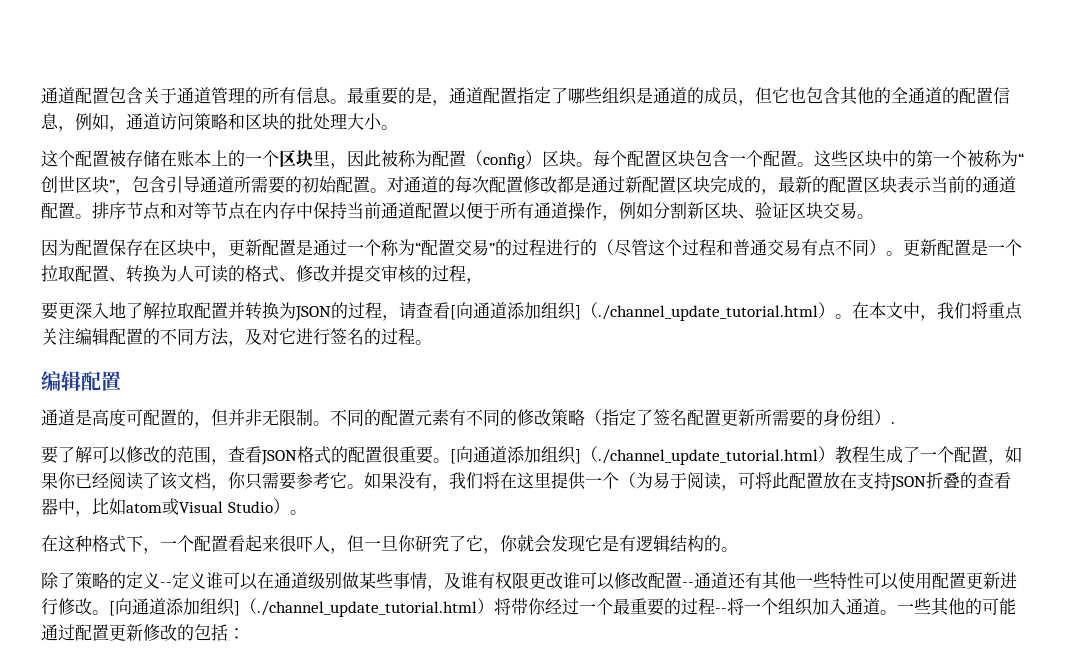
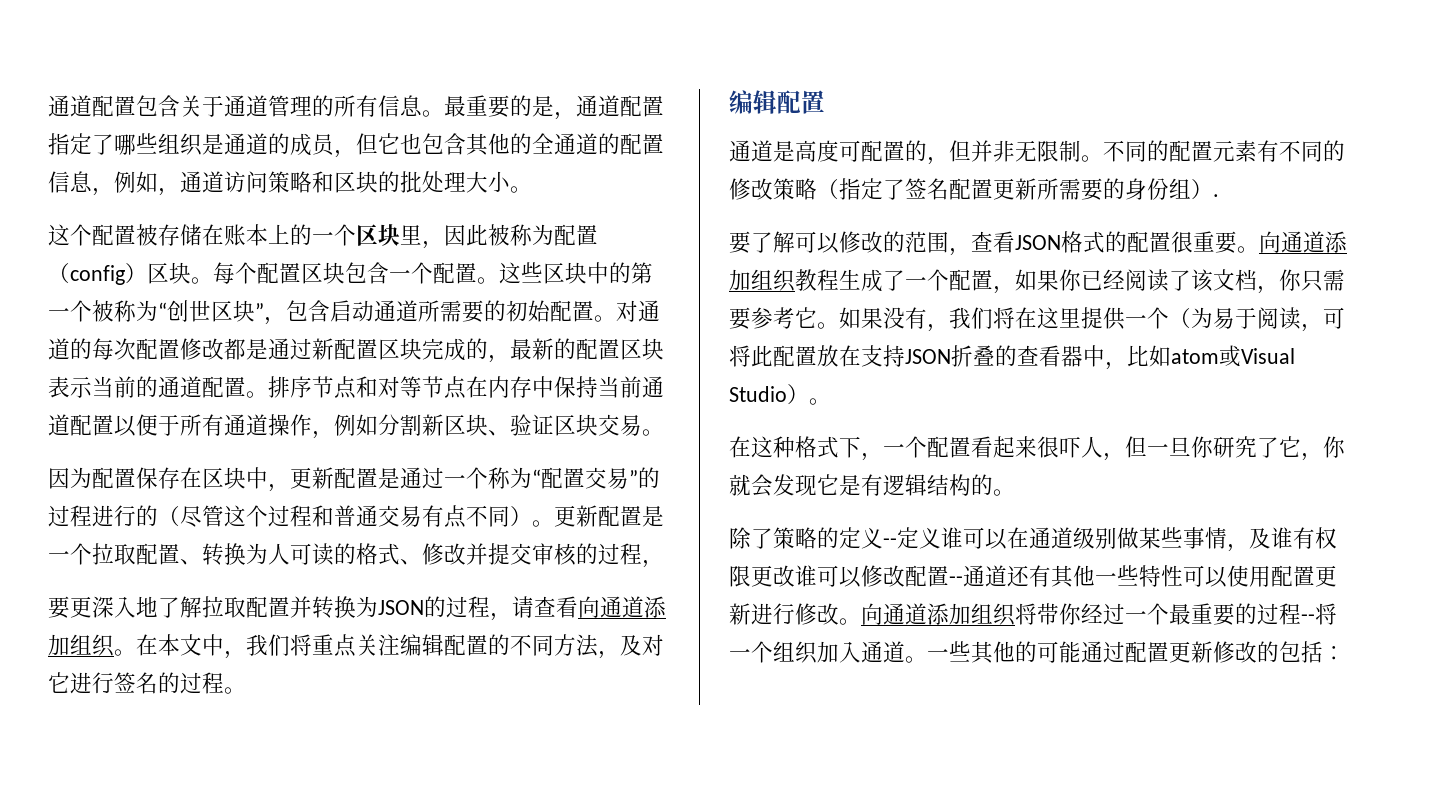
- 这些区块中的第一个被称为“创世区块”，包含引导通道所需要的初始配置。
+ 这些区块中的第一个被称为“创世区块”，包含启动通道所需要的初始配置。
- 要更深入地了解拉取配置并转换为JSON的过程，请查看[向通道添加组织]（./channel_update_tutorial.html）。
+ 要更深入地了解拉取配置并转换为JSON的过程，请查看向通道添加组织。
- [向通道添加组织]（./channel_update_tutorial.html）教程生成了一个配置，如果你已经阅读了该文档，你只需要参考它。
+ 向通道添加组织教程生成了一个配置，如果你已经阅读了该文档，你只需要参考它。
- [向通道添加组织]（./channel_update_tutorial.html）将带你经过一个最重要的过程--将一个组织加入通道。
+ 向通道添加组织将带你经过一个最重要的过程--将一个组织加入通道。

